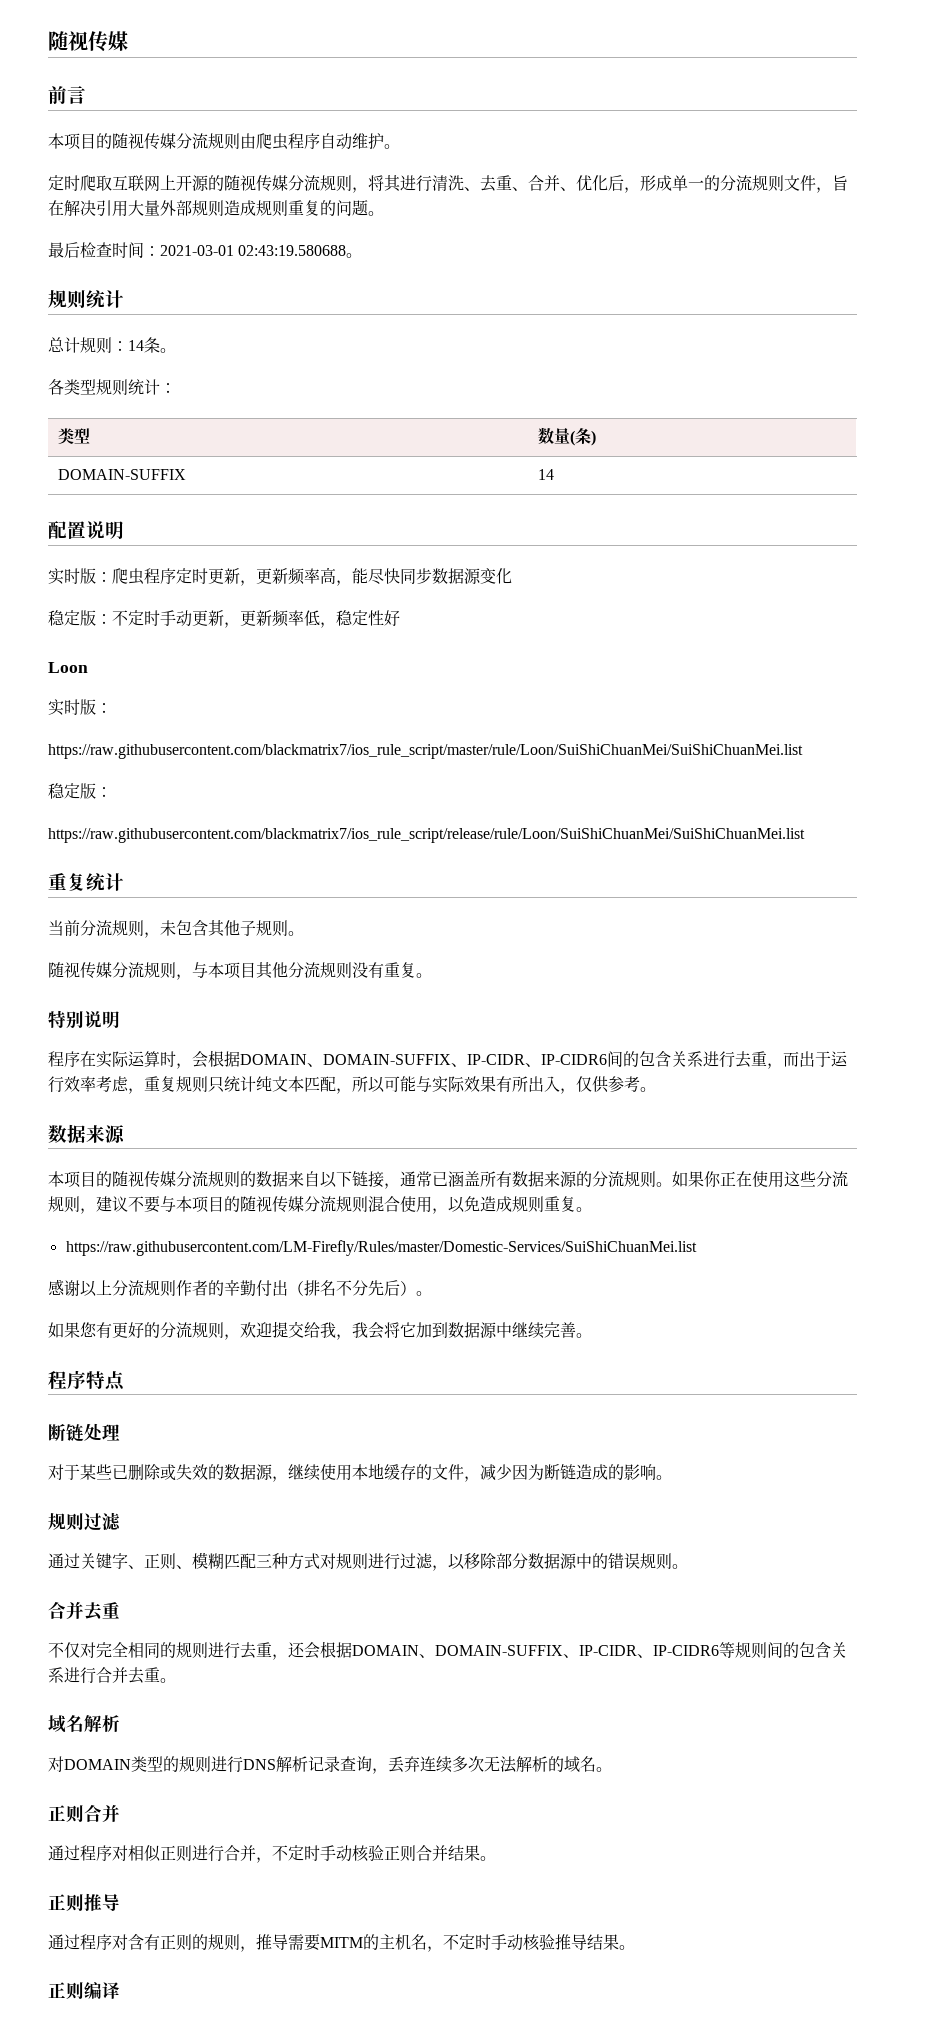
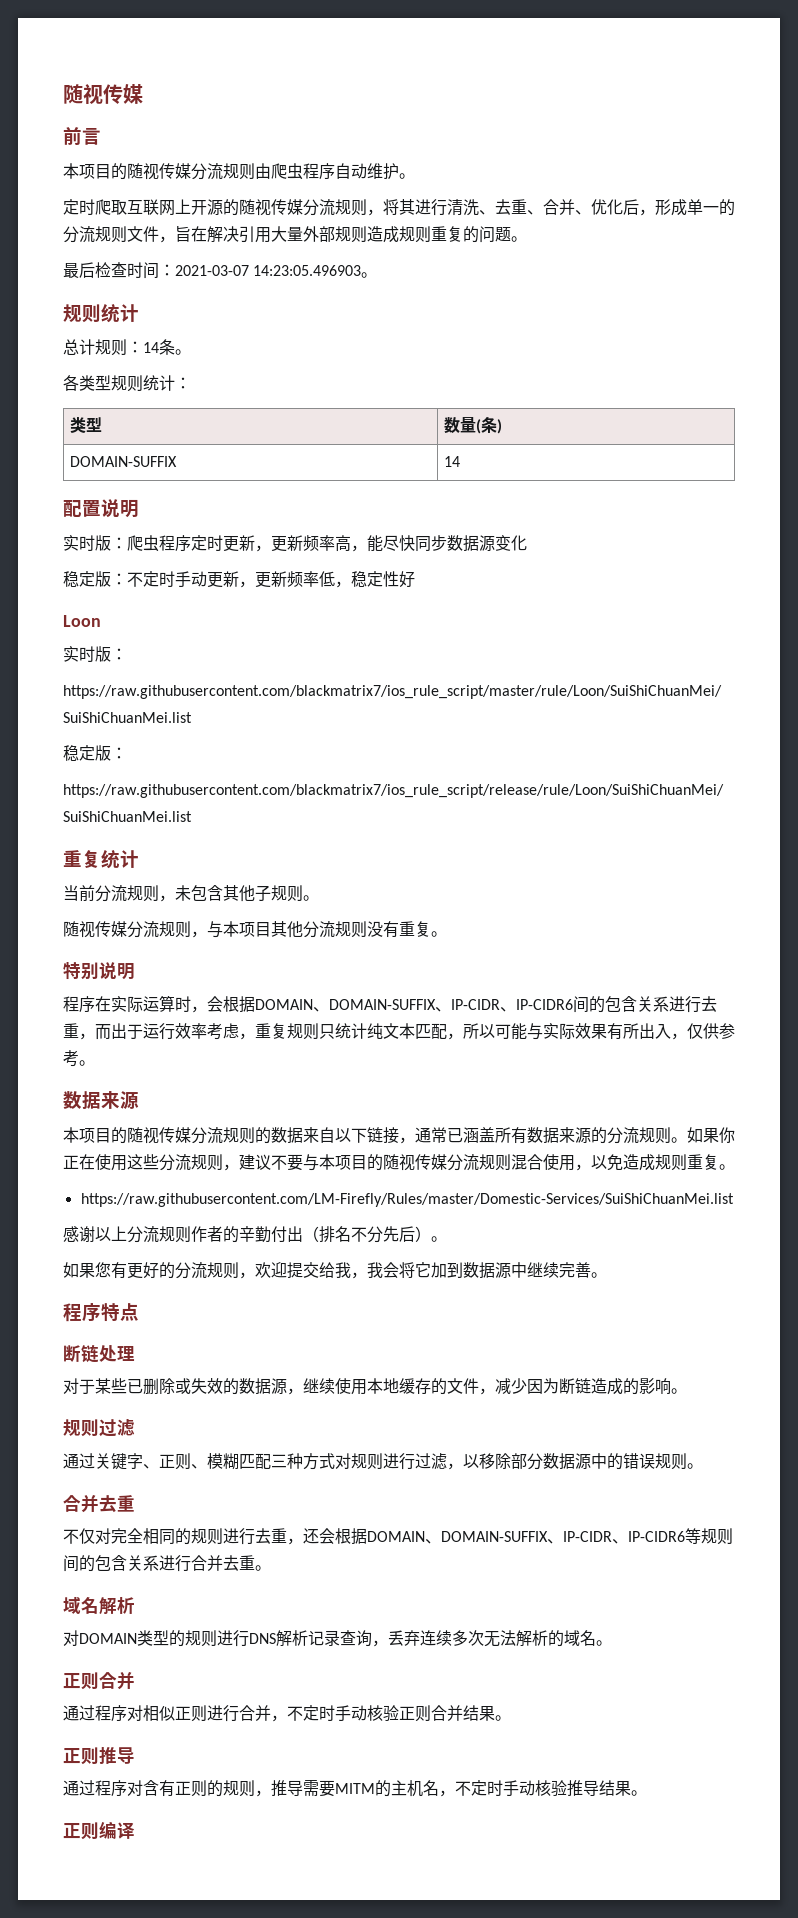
- 最后检查时间：2021-03-01 02:43:19.580688。
+ 最后检查时间：2021-03-07 14:23:05.496903。

